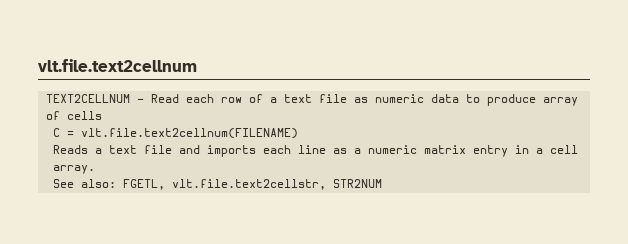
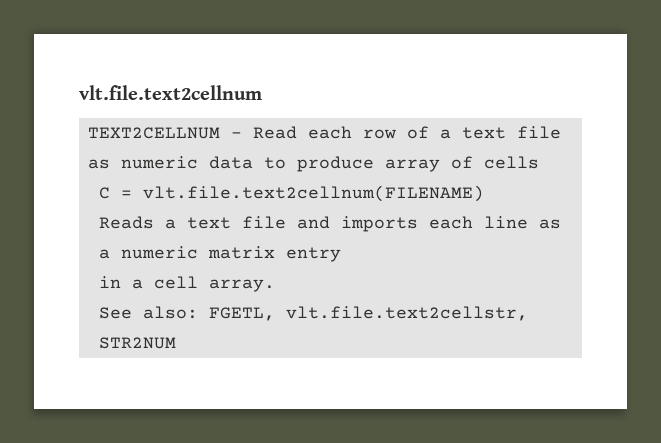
- Reads a text file and imports each line as a numeric matrix entry in a cell array.
+ Reads a text file and imports each line as a numeric matrix entry
+ in a cell array.

